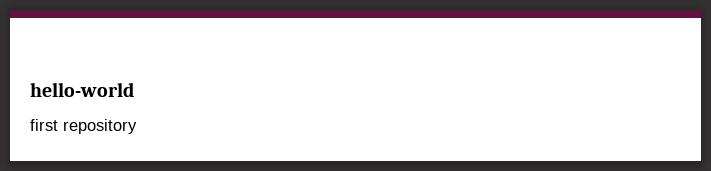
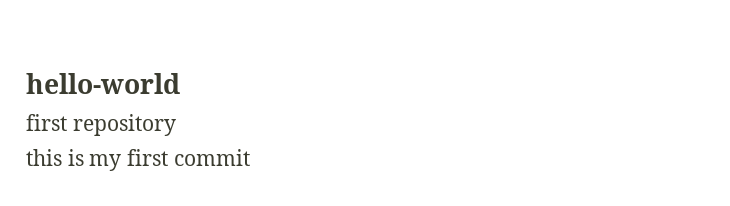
+ this is my first commit

